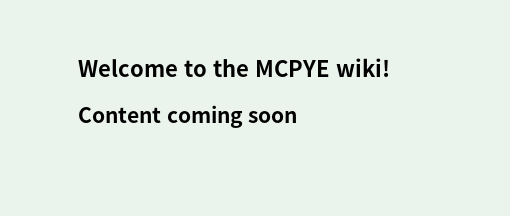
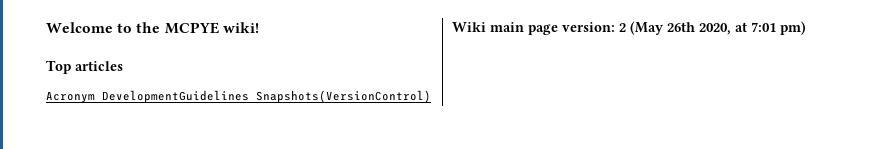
- Content coming soon
+ Top articles
+ Acronym DevelopmentGuidelines Snapshots(VersionControl)
+ Wiki main page version: 2 (May 26th 2020, at 7:01 pm)

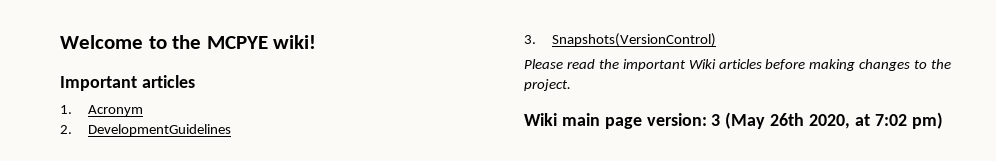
- Top articles
+ Important articles
- Acronym DevelopmentGuidelines Snapshots(VersionControl)
+ 1. Acronym
+ 2. DevelopmentGuidelines
+ 3. Snapshots(VersionControl)
+ Please read the important Wiki articles before making changes to the project.
- Wiki main page version: 2 (May 26th 2020, at 7:01 pm)
+ Wiki main page version: 3 (May 26th 2020, at 7:02 pm)

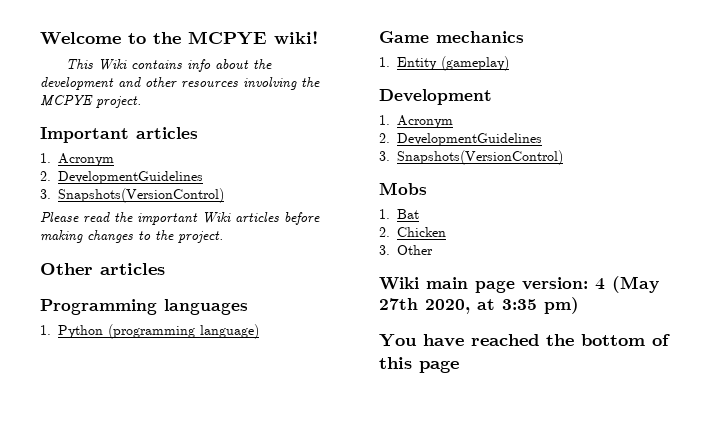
+ This Wiki contains info about the development and other resources involving the MCPYE project.
+ Other articles
+ Programming languages
+ 1. Python (programming language)
+ Game mechanics
+ 1. Entity (gameplay)
+ Development
+ 1. Acronym
+ 2. DevelopmentGuidelines
+ 3. Snapshots(VersionControl)
+ Mobs
+ 1. Bat
+ 2. Chicken
+ 3. Other
- Wiki main page version: 3 (May 26th 2020, at 7:02 pm)
+ Wiki main page version: 4 (May 27th 2020, at 3:35 pm)
+ You have reached the bottom of this page

